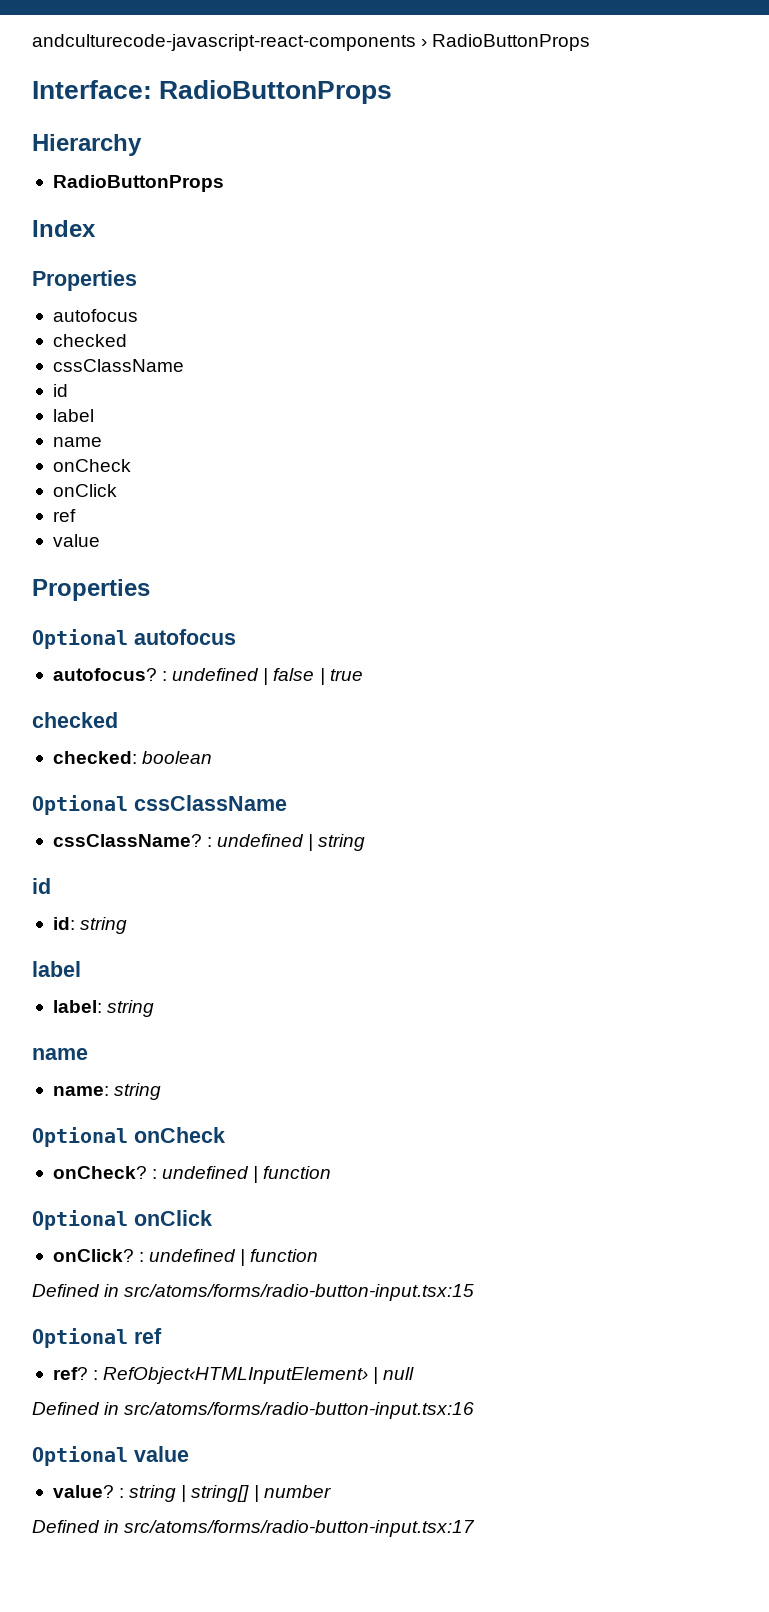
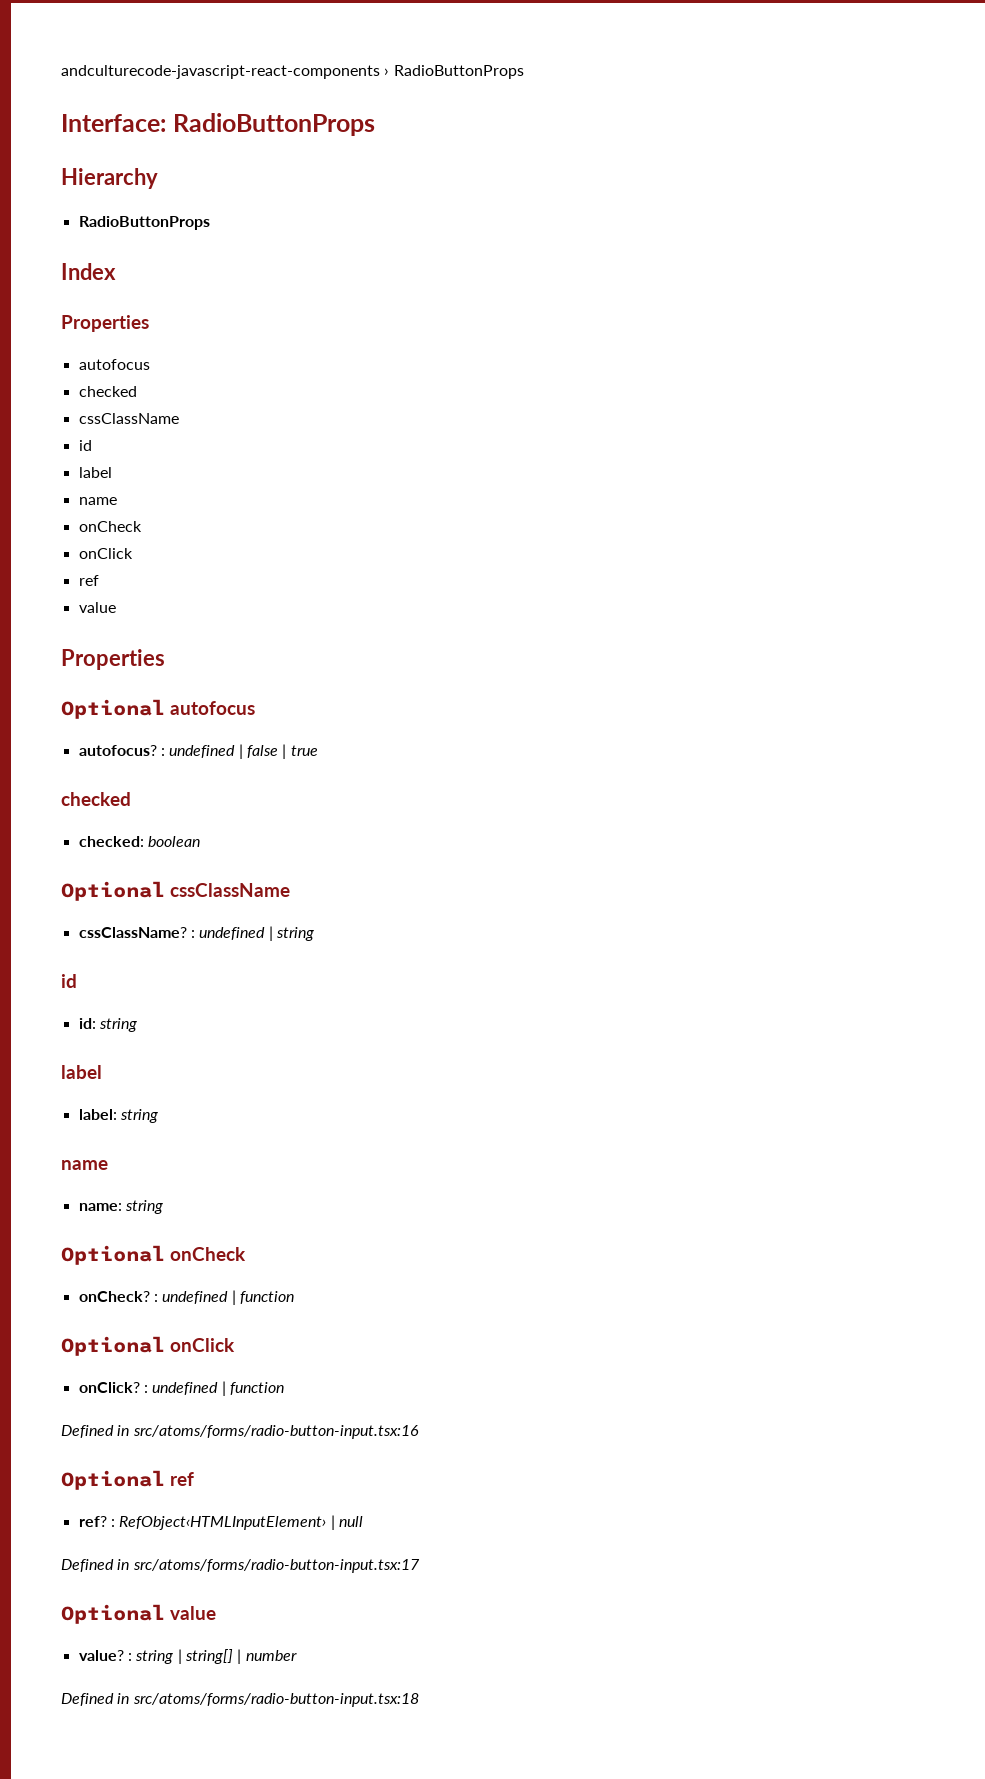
- Defined in src/atoms/forms/radio-button-input.tsx:15
+ Defined in src/atoms/forms/radio-button-input.tsx:16
- Defined in src/atoms/forms/radio-button-input.tsx:16
+ Defined in src/atoms/forms/radio-button-input.tsx:17
- Defined in src/atoms/forms/radio-button-input.tsx:17
+ Defined in src/atoms/forms/radio-button-input.tsx:18

